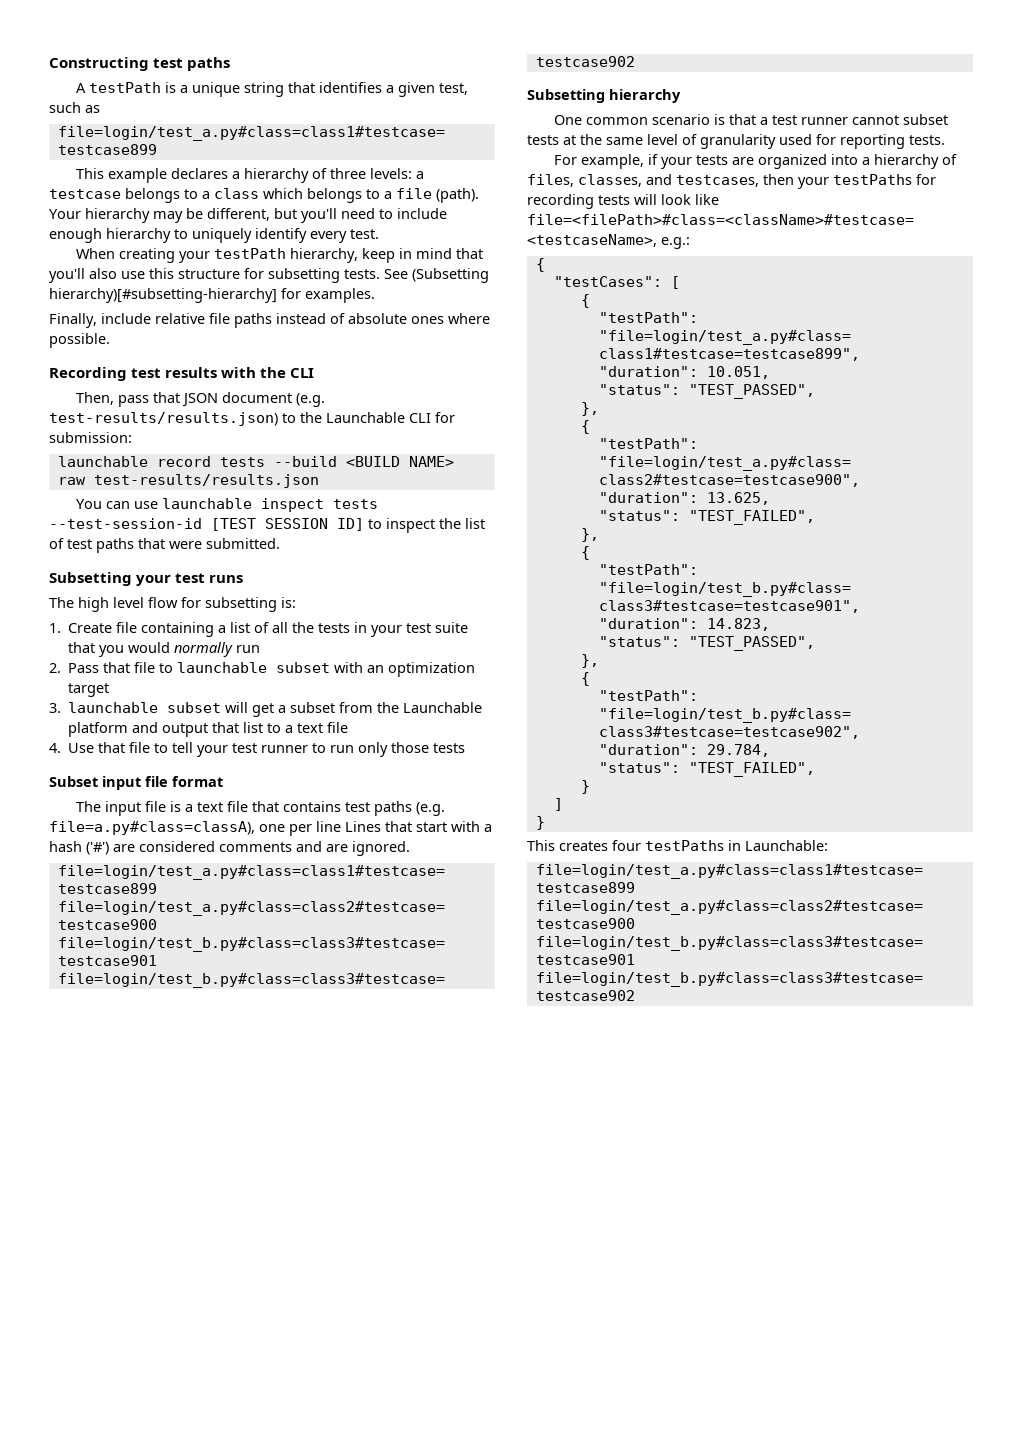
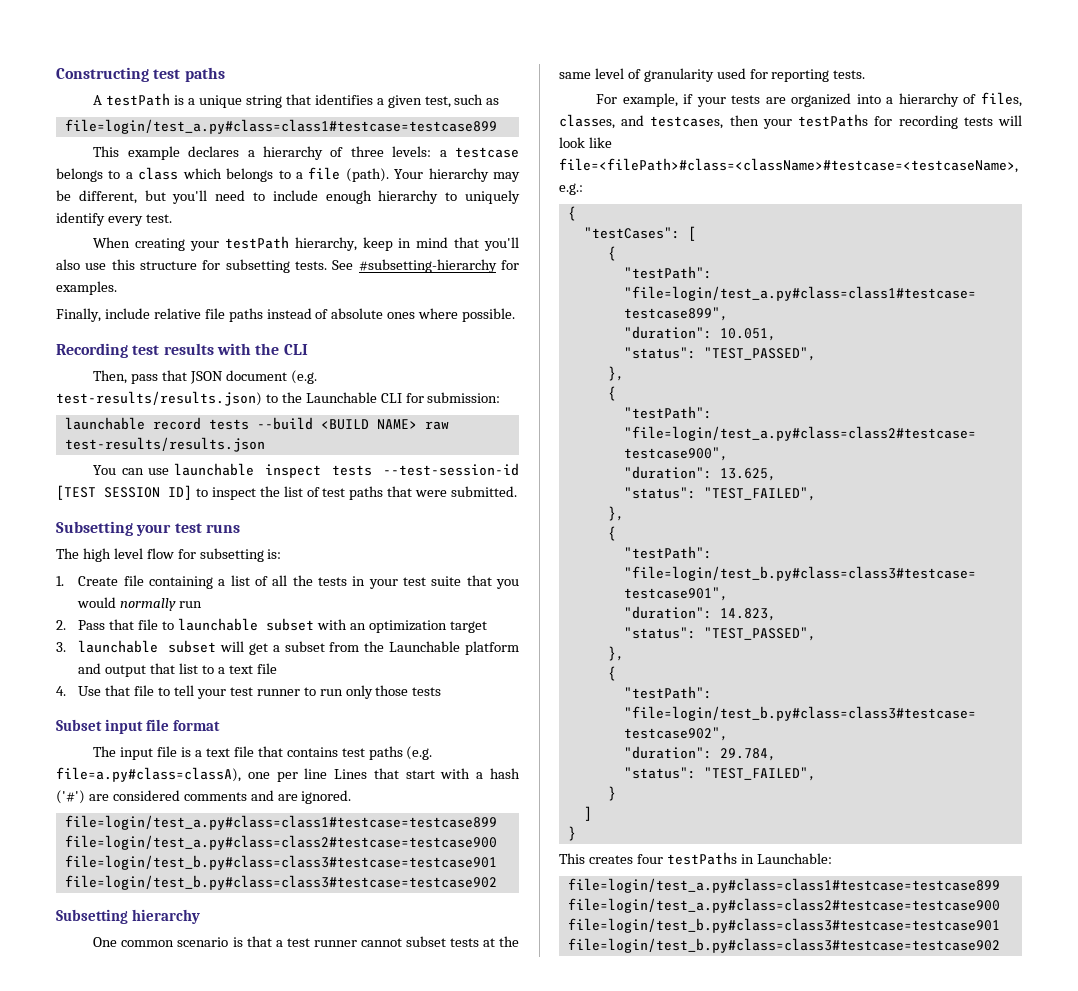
- See (Subsetting hierarchy)[#subsetting-hierarchy] for examples.
+ See #subsetting-hierarchy for examples.

